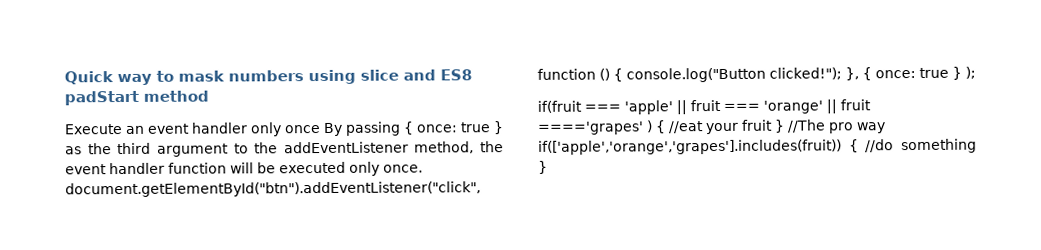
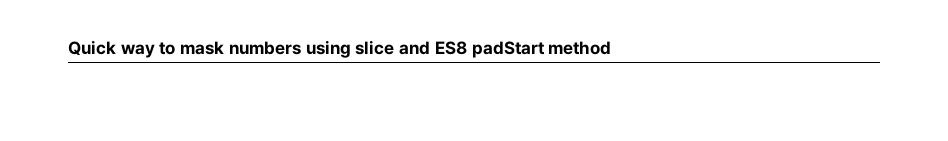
- Execute an event handler only once By passing { once: true } as the third argument to the addEventListener method, the event handler function will be executed only once. document.getElementById("btn").addEventListener("click", function () { console.log("Button clicked!"); }, { once: true } );
- if(fruit === 'apple' || fruit === 'orange' || fruit ===='grapes' ) { //eat your fruit } //The pro way if(['apple','orange','grapes'].includes(fruit)) { //do something }

